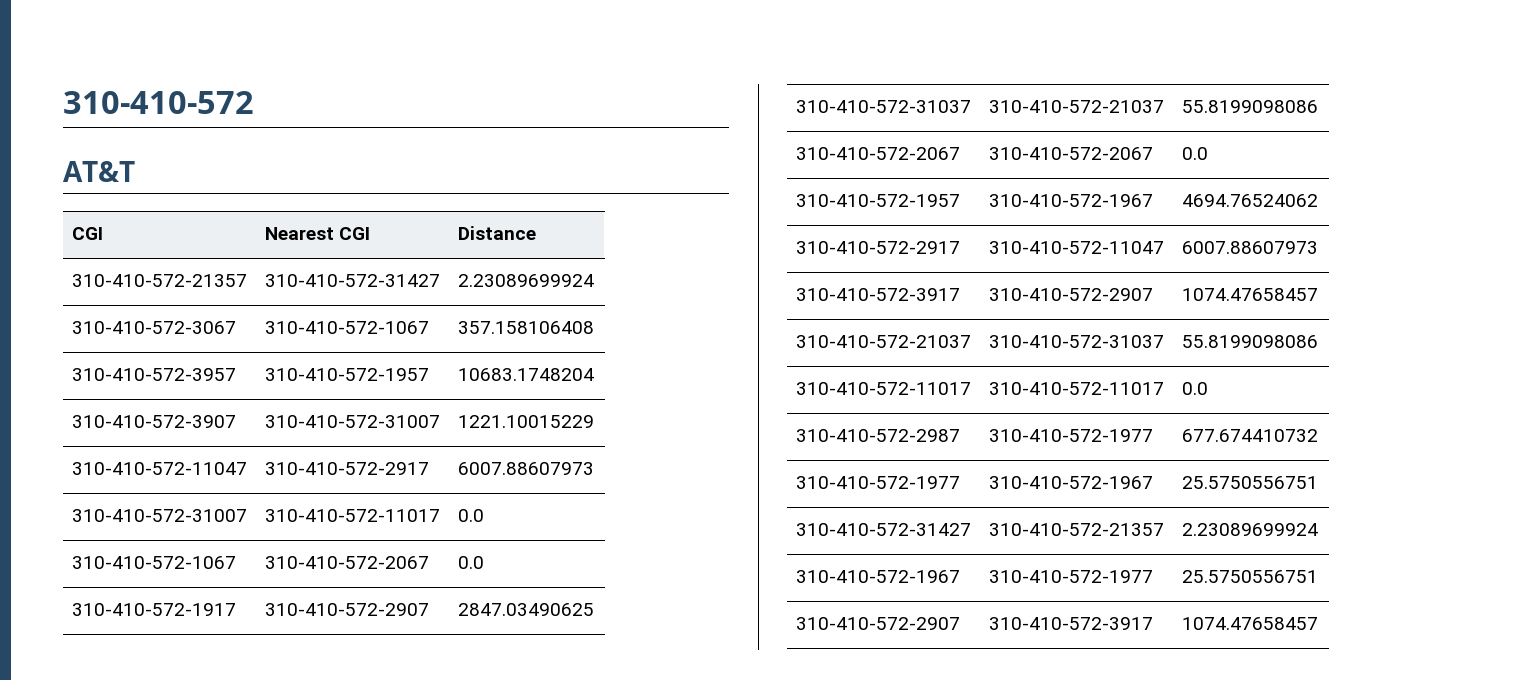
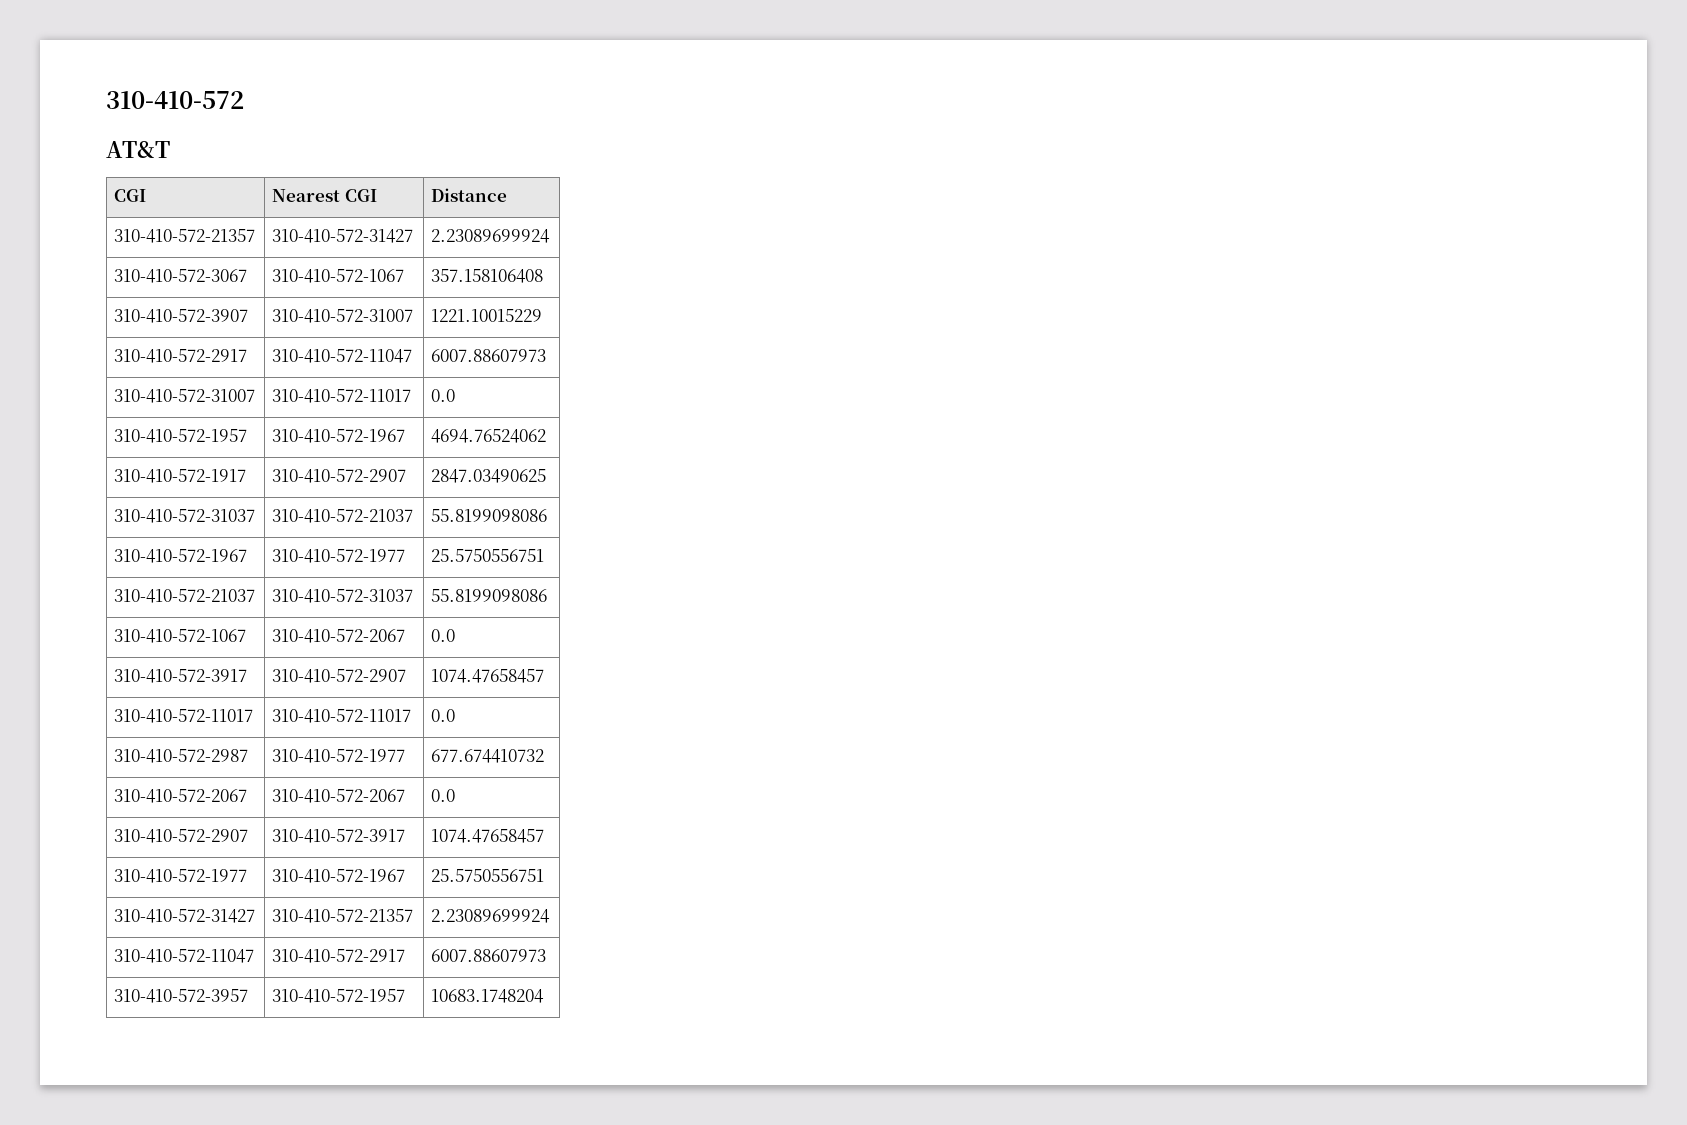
- 310-410-572-3957 | 310-410-572-1957 | 10683.1748204
- 310-410-572-11047 | 310-410-572-2917 | 6007.88607973
+ 310-410-572-2917 | 310-410-572-11047 | 6007.88607973
- 310-410-572-1067 | 310-410-572-2067 | 0.0
+ 310-410-572-1957 | 310-410-572-1967 | 4694.76524062
- 310-410-572-2067 | 310-410-572-2067 | 0.0
- 310-410-572-1957 | 310-410-572-1967 | 4694.76524062
- 310-410-572-2917 | 310-410-572-11047 | 6007.88607973
+ 310-410-572-1967 | 310-410-572-1977 | 25.5750556751
+ 310-410-572-21037 | 310-410-572-31037 | 55.8199098086
+ 310-410-572-1067 | 310-410-572-2067 | 0.0
- 310-410-572-21037 | 310-410-572-31037 | 55.8199098086
+ 310-410-572-2067 | 310-410-572-2067 | 0.0
+ 310-410-572-2907 | 310-410-572-3917 | 1074.47658457
- 310-410-572-1967 | 310-410-572-1977 | 25.5750556751
- 310-410-572-2907 | 310-410-572-3917 | 1074.47658457
+ 310-410-572-11047 | 310-410-572-2917 | 6007.88607973
+ 310-410-572-3957 | 310-410-572-1957 | 10683.1748204

